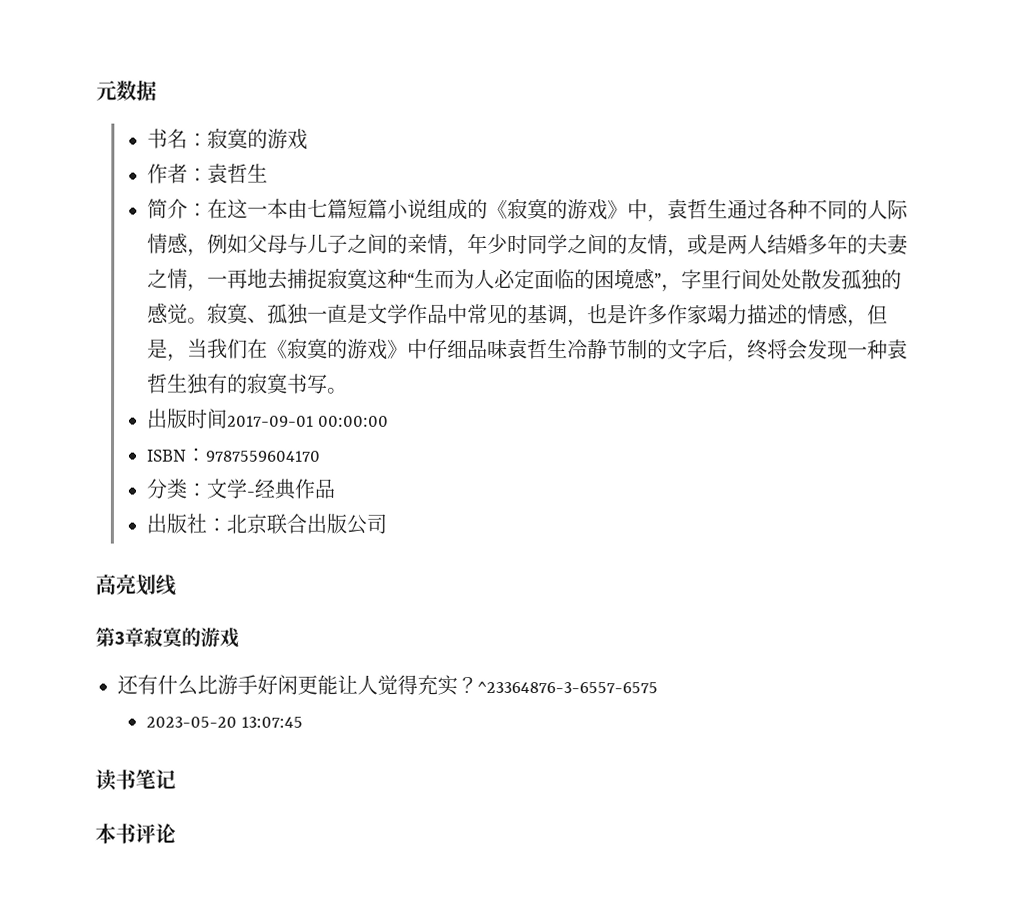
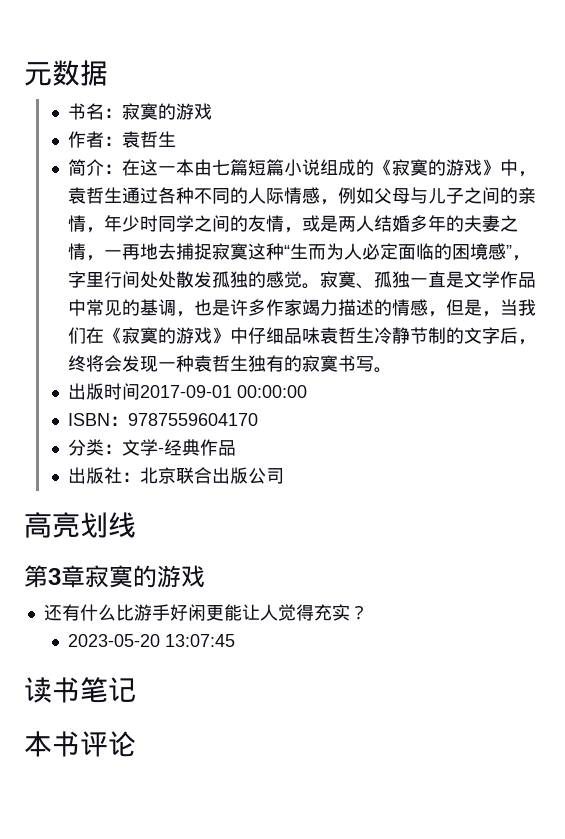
- ^23364876-3-6557-6575

